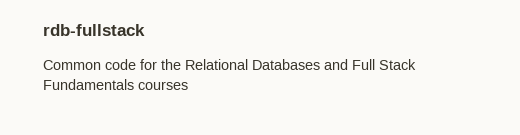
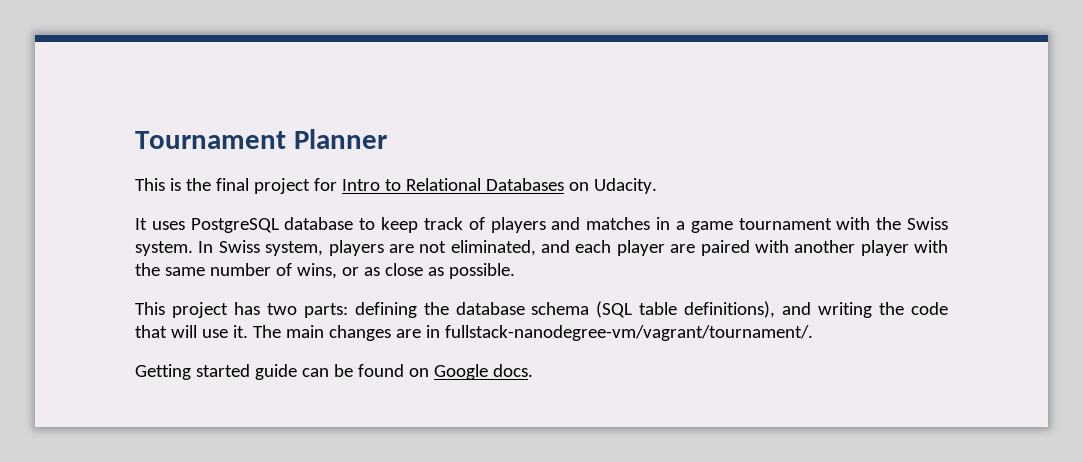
- rdb-fullstack
- Common code for the Relational Databases and Full Stack Fundamentals courses
+ Tournament Planner
+ This is the final project for Intro to Relational Databases on Udacity.
+ It uses PostgreSQL database to keep track of players and matches in a game tournament with the Swiss system. In Swiss system, players are not eliminated, and each player are paired with another player with the same number of wins, or as close as possible.
+ This project has two parts: defining the database schema (SQL table definitions), and writing the code that will use it. The main changes are in fullstack-nanodegree-vm/vagrant/tournament/.
+ Getting started guide can be found on Google docs.

